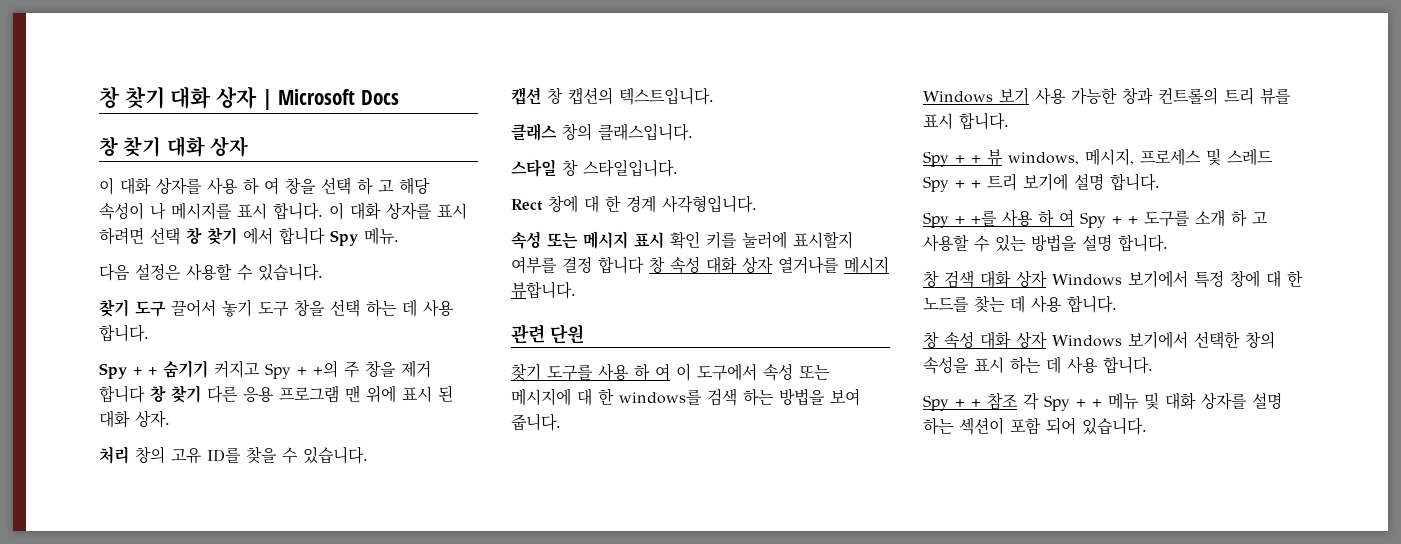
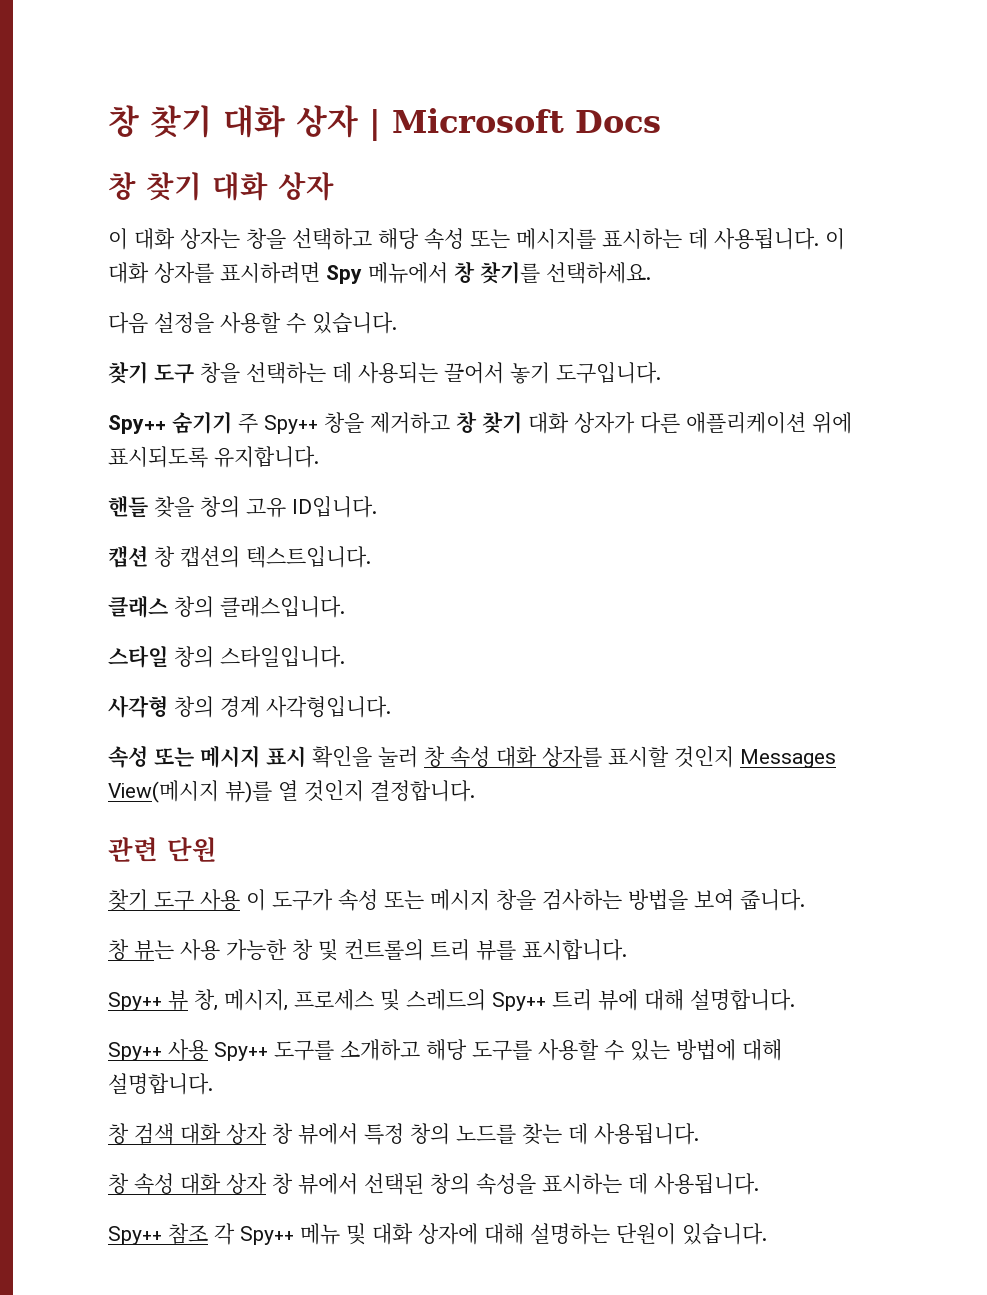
- 이 대화 상자를 사용 하 여 창을 선택 하 고 해당 속성이 나 메시지를 표시 합니다. 이 대화 상자를 표시 하려면 선택 창 찾기 에서 합니다 Spy 메뉴.
+ 이 대화 상자는 창을 선택하고 해당 속성 또는 메시지를 표시하는 데 사용됩니다. 이 대화 상자를 표시하려면 Spy 메뉴에서 창 찾기를 선택하세요.
- 다음 설정은 사용할 수 있습니다.
+ 다음 설정을 사용할 수 있습니다.
- 찾기 도구 끌어서 놓기 도구 창을 선택 하는 데 사용 합니다.
- Spy + + 숨기기 커지고 Spy + +의 주 창을 제거 합니다 창 찾기 다른 응용 프로그램 맨 위에 표시 된 대화 상자.
- 처리 창의 고유 ID를 찾을 수 있습니다.
+ 찾기 도구 창을 선택하는 데 사용되는 끌어서 놓기 도구입니다.
+ Spy++ 숨기기 주 Spy++ 창을 제거하고 창 찾기 대화 상자가 다른 애플리케이션 위에 표시되도록 유지합니다.
+ 핸들 찾을 창의 고유 ID입니다.
- 스타일 창 스타일입니다.
+ 스타일 창의 스타일입니다.
- Rect 창에 대 한 경계 사각형입니다.
+ 사각형 창의 경계 사각형입니다.
- 속성 또는 메시지 표시 확인 키를 눌러에 표시할지 여부를 결정 합니다 창 속성 대화 상자 열거나를 메시지 뷰합니다.
+ 속성 또는 메시지 표시 확인을 눌러 창 속성 대화 상자를 표시할 것인지 Messages View(메시지 뷰)를 열 것인지 결정합니다.
  관련 단원
- 찾기 도구를 사용 하 여 이 도구에서 속성 또는 메시지에 대 한 windows를 검색 하는 방법을 보여 줍니다.
- Windows 보기 사용 가능한 창과 컨트롤의 트리 뷰를 표시 합니다.
- Spy + + 뷰 windows, 메시지, 프로세스 및 스레드 Spy + + 트리 보기에 설명 합니다.
- Spy + +를 사용 하 여 Spy + + 도구를 소개 하 고 사용할 수 있는 방법을 설명 합니다.
- 창 검색 대화 상자 Windows 보기에서 특정 창에 대 한 노드를 찾는 데 사용 합니다.
- 창 속성 대화 상자 Windows 보기에서 선택한 창의 속성을 표시 하는 데 사용 합니다.
- Spy + + 참조 각 Spy + + 메뉴 및 대화 상자를 설명 하는 섹션이 포함 되어 있습니다.
+ 찾기 도구 사용 이 도구가 속성 또는 메시지 창을 검사하는 방법을 보여 줍니다.
+ 창 뷰는 사용 가능한 창 및 컨트롤의 트리 뷰를 표시합니다.
+ Spy++ 뷰 창, 메시지, 프로세스 및 스레드의 Spy++ 트리 뷰에 대해 설명합니다.
+ Spy++ 사용 Spy++ 도구를 소개하고 해당 도구를 사용할 수 있는 방법에 대해 설명합니다.
+ 창 검색 대화 상자 창 뷰에서 특정 창의 노드를 찾는 데 사용됩니다.
+ 창 속성 대화 상자 창 뷰에서 선택된 창의 속성을 표시하는 데 사용됩니다.
+ Spy++ 참조 각 Spy++ 메뉴 및 대화 상자에 대해 설명하는 단원이 있습니다.

